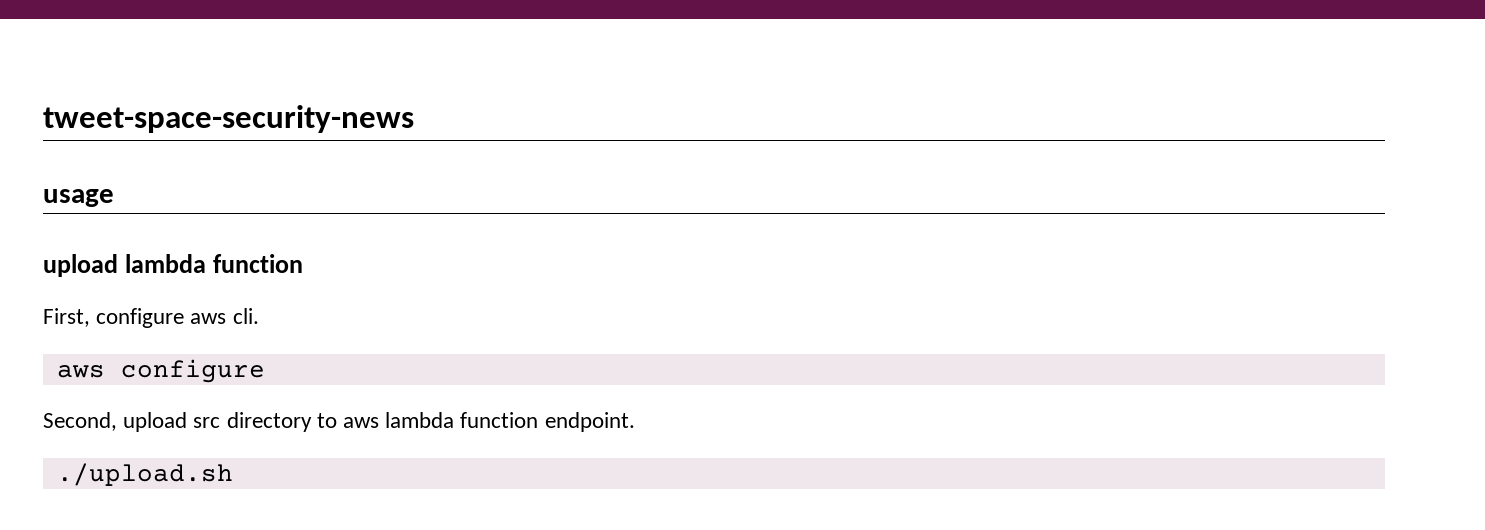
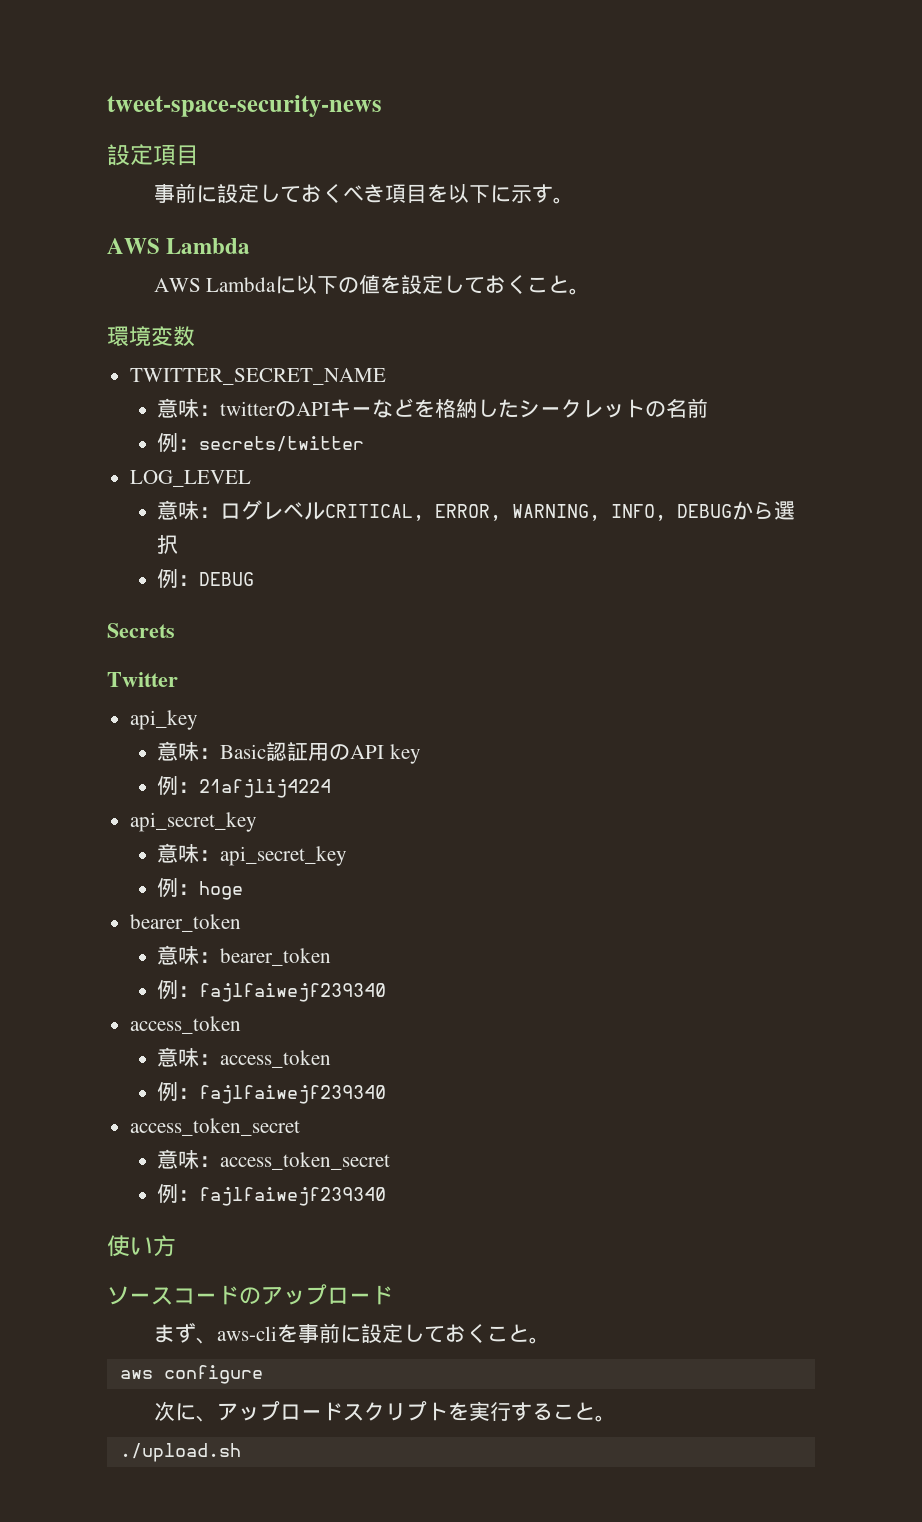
- usage
- upload lambda function
- First, configure aws cli.
+ 設定項目
+ 事前に設定しておくべき項目を以下に示す。
+ AWS Lambda
+ AWS Lambdaに以下の値を設定しておくこと。
+ 環境変数
+ TWITTER_SECRET_NAME
+ 意味：twitterのAPIキーなどを格納したシークレットの名前
+ 例：secrets/twitter
+ LOG_LEVEL
+ 意味：ログレベルCRITICAL, ERROR, WARNING, INFO, DEBUGから選択
+ 例：DEBUG
+ Secrets
+ Twitter
+ api_key
+ 意味：Basic認証用のAPI key
+ 例：21afjlij4224
+ api_secret_key
+ 意味：api_secret_key
+ 例：hoge
+ bearer_token
+ 意味：bearer_token
+ 例：fajlfaiwejf239340
+ access_token
+ 意味：access_token
+ 例：fajlfaiwejf239340
+ access_token_secret
+ 意味：access_token_secret
+ 例：fajlfaiwejf239340
+ 使い方
+ ソースコードのアップロード
+ まず、aws-cliを事前に設定しておくこと。
  aws configure
- Second, upload src directory to aws lambda function endpoint.
+ 次に、アップロードスクリプトを実行すること。

